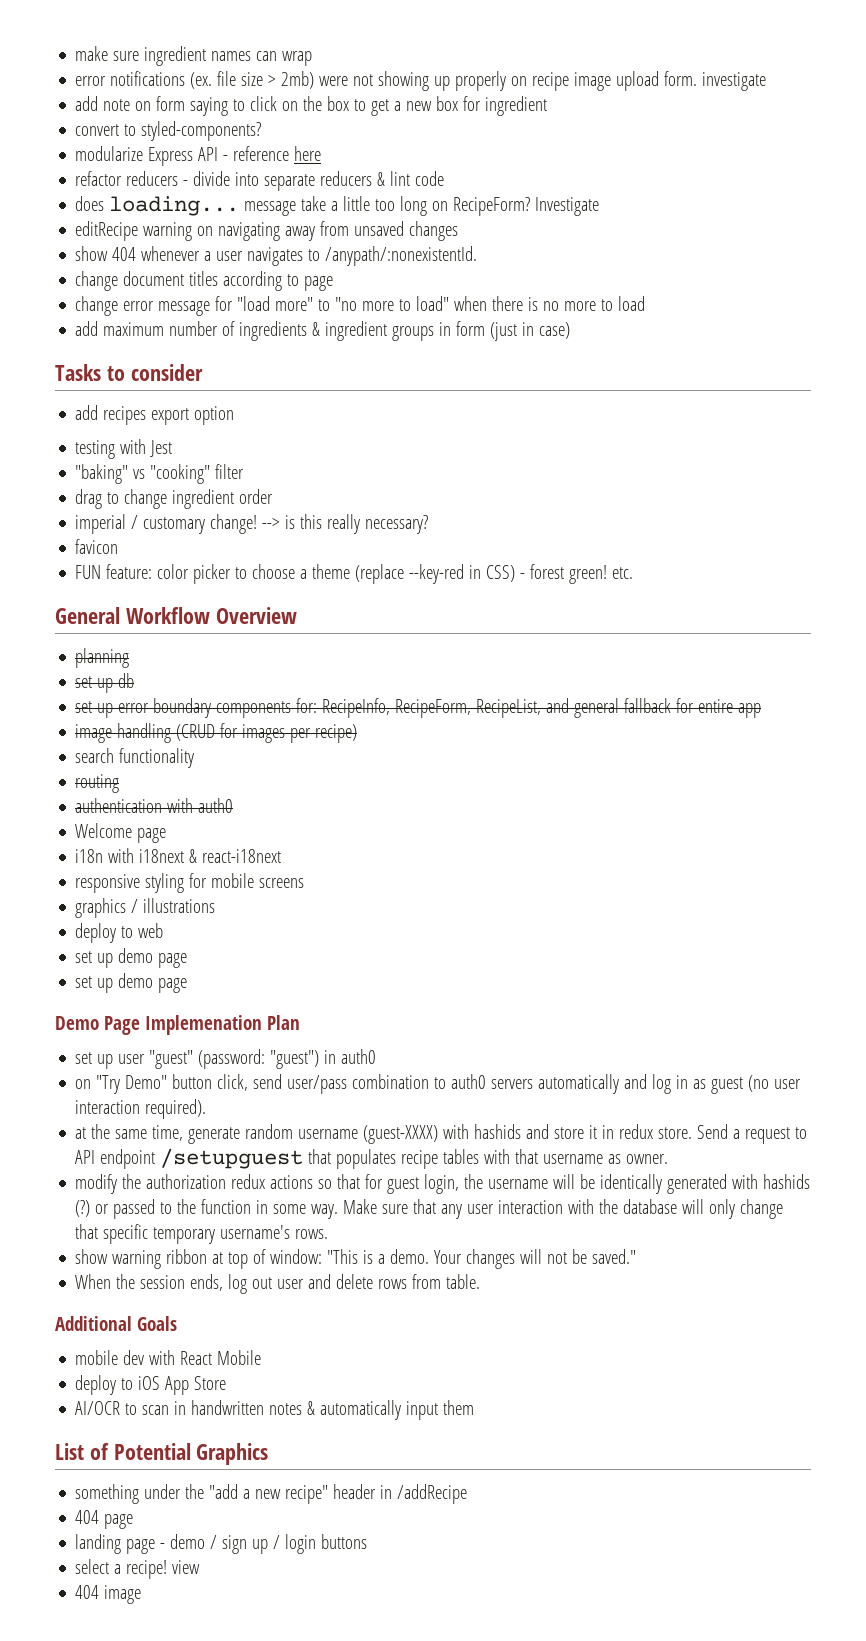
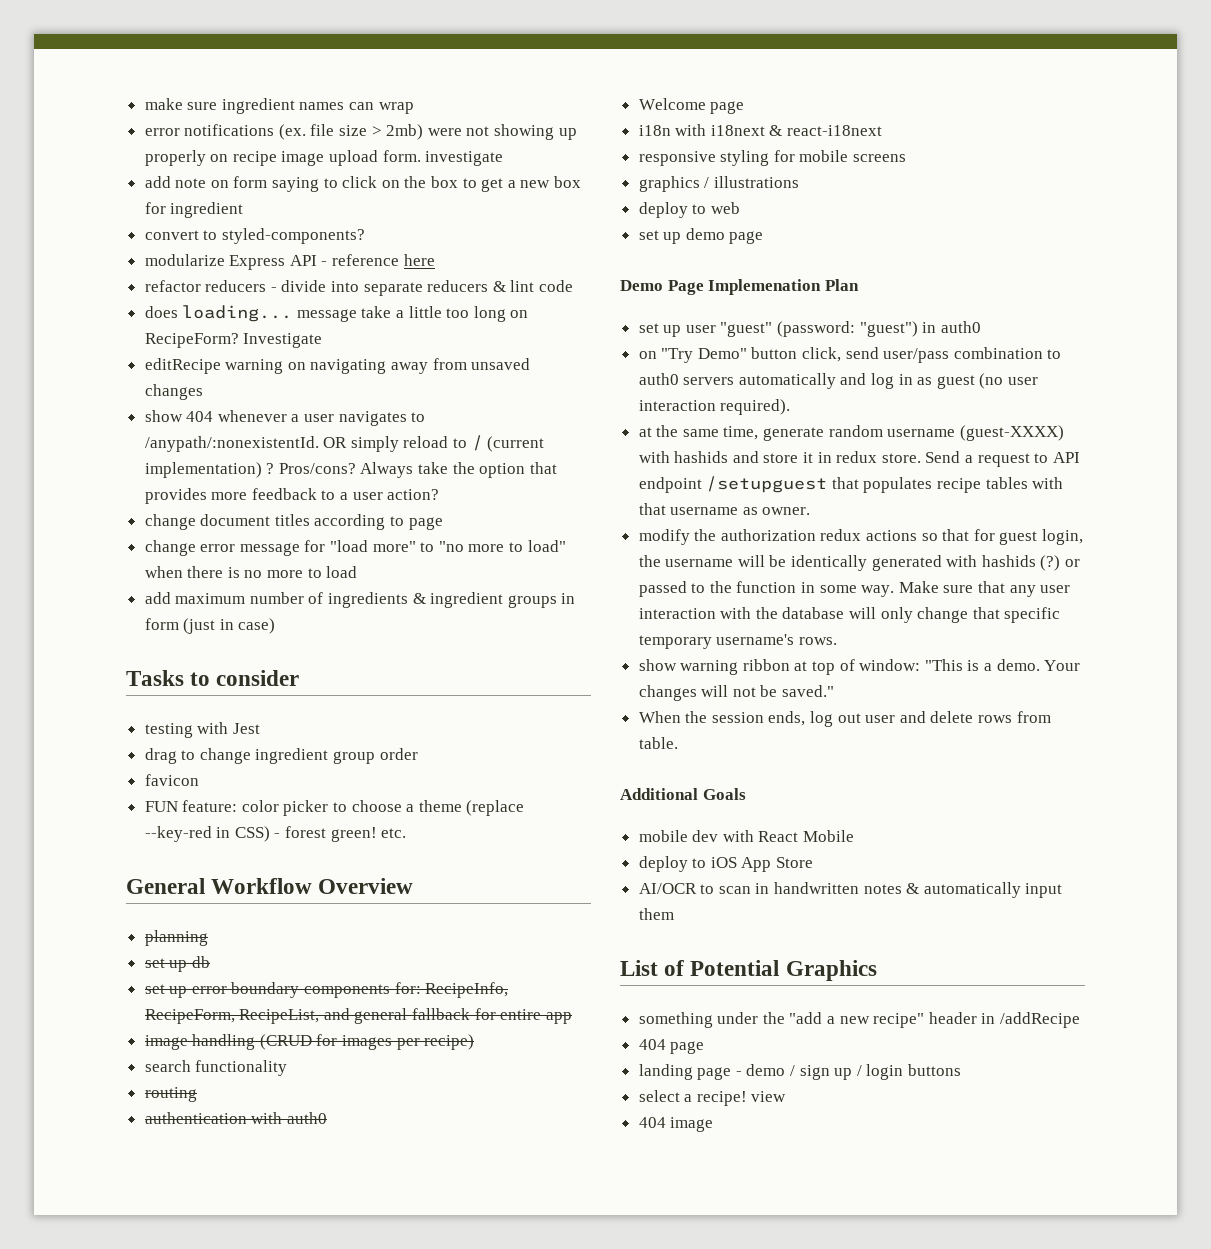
+ OR simply reload to / (current implementation) ? Pros/cons? Always take the option that provides more feedback to a user action?
- add recipes export option
- "baking" vs "cooking" filter
- drag to change ingredient order
+ drag to change ingredient group order
- imperial / customary change! --> is this really necessary?
  deploy to web
- set up demo page

